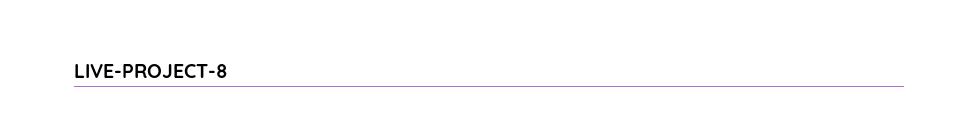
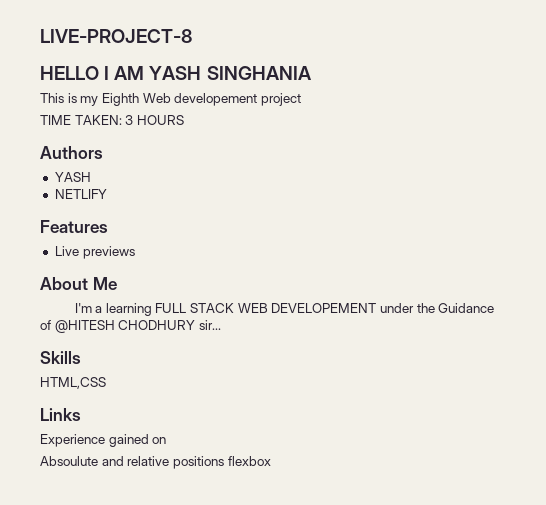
+ HELLO I AM YASH SINGHANIA
+ This is my Eighth Web developement project
+ TIME TAKEN: 3 HOURS
+ Authors
+ YASH
+ NETLIFY
+ Features
+ Live previews
+ About Me
+ I'm a learning FULL STACK WEB DEVELOPEMENT under the Guidance of @HITESH CHODHURY sir...
+ Skills
+ HTML,CSS
+ Links
+ Experience gained on
+ Absoulute and relative positions flexbox

